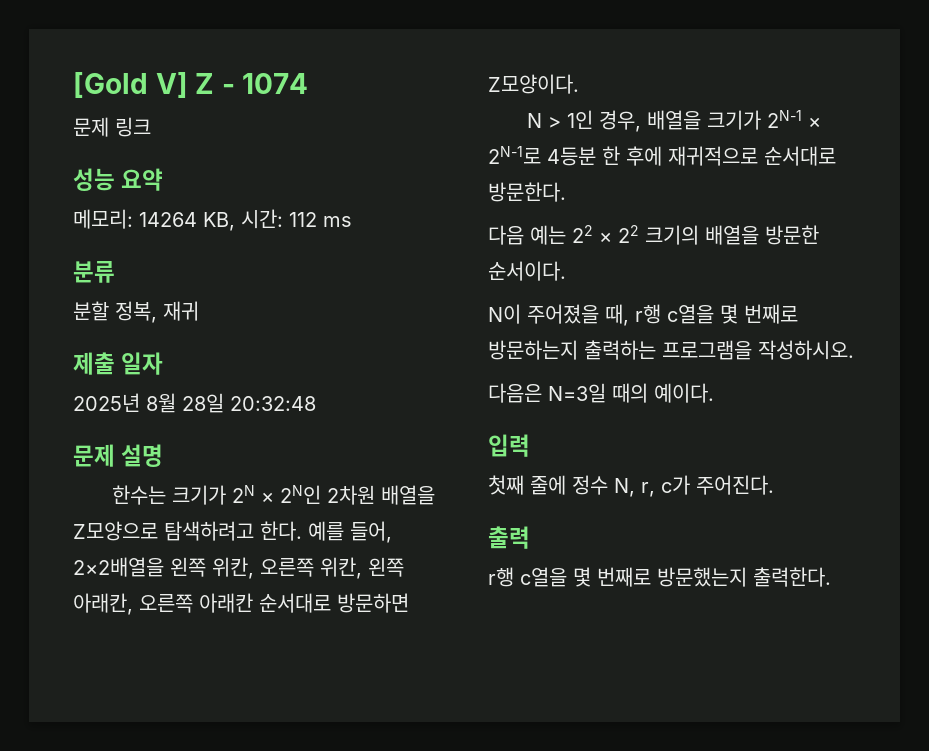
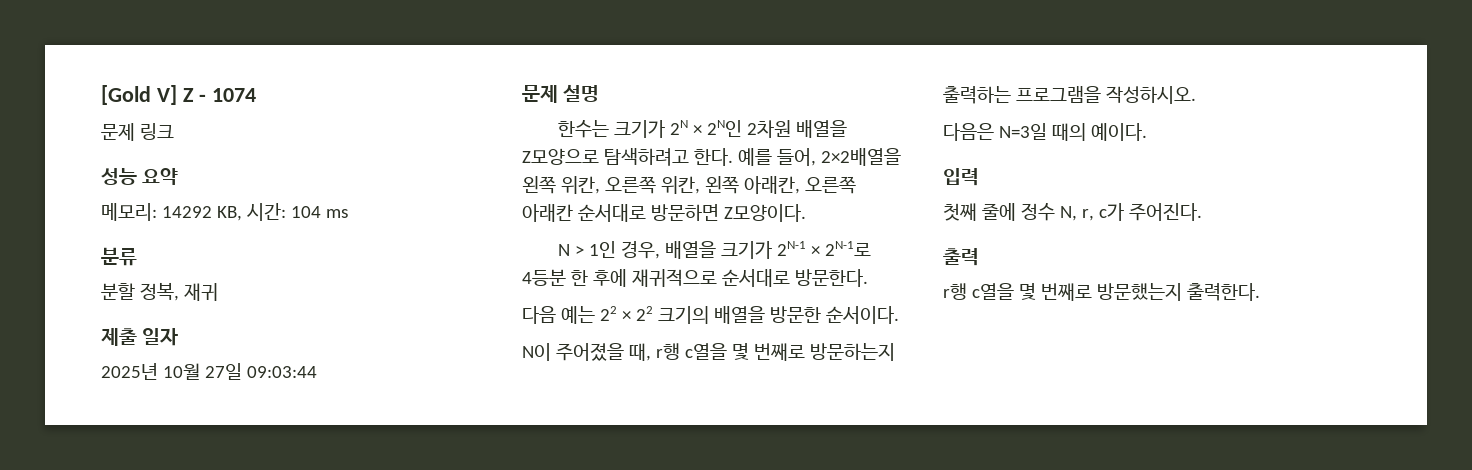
- 메모리: 14264 KB, 시간: 112 ms
+ 메모리: 14292 KB, 시간: 104 ms
- 2025년 8월 28일 20:32:48
+ 2025년 10월 27일 09:03:44

